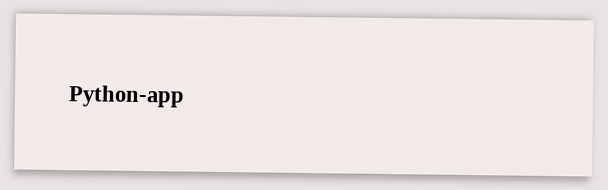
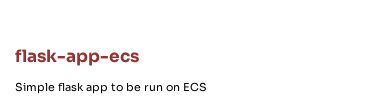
- Python-app
+ flask-app-ecs
+ Simple flask app to be run on ECS

